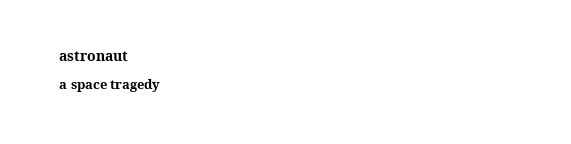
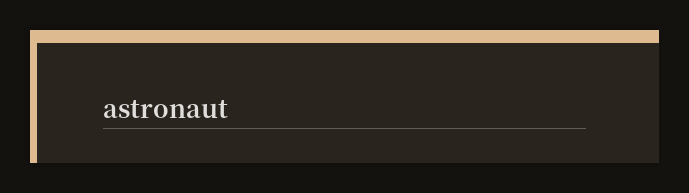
- a space tragedy

